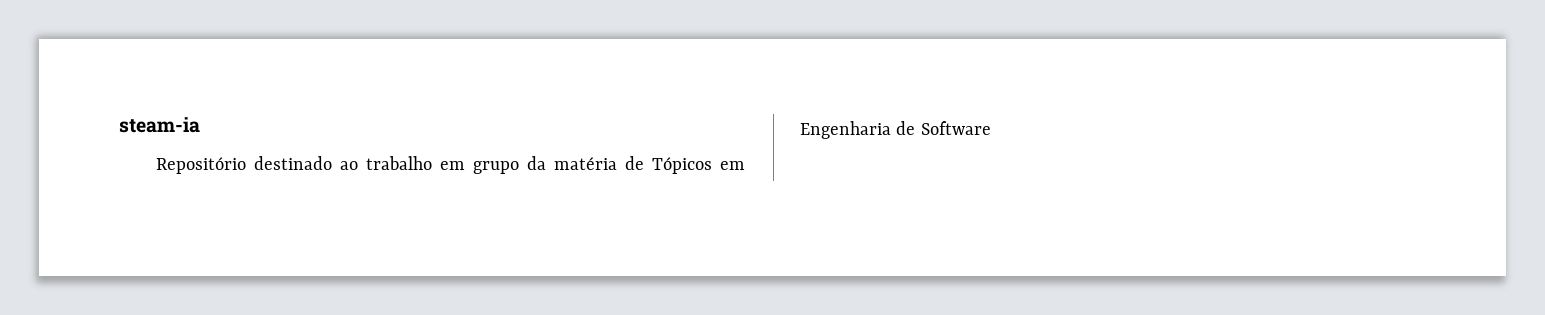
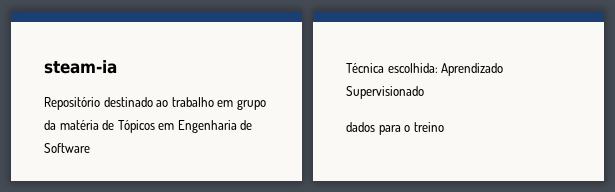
+ Técnica escolhida: Aprendizado Supervisionado
+ dados para o treino

